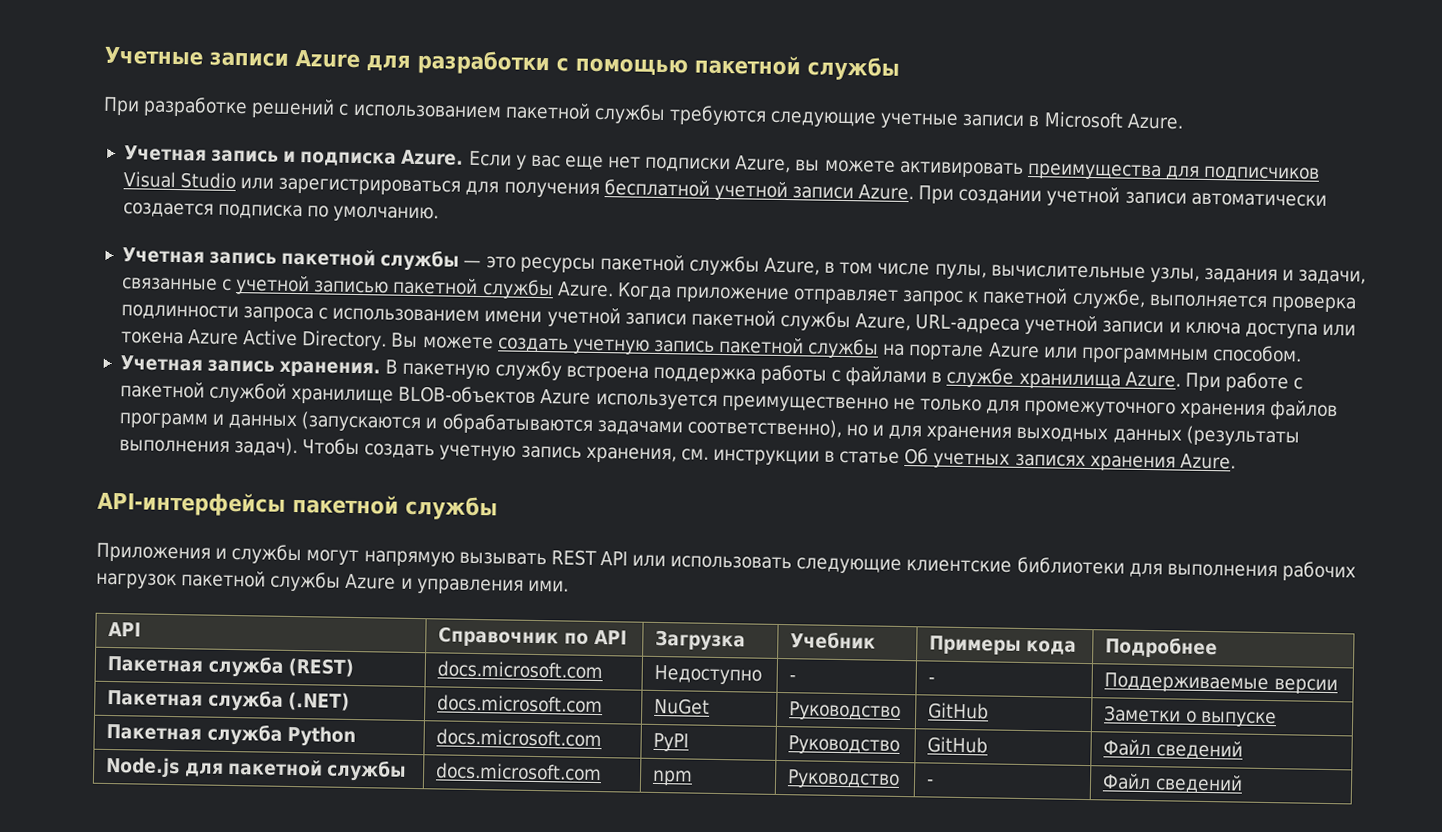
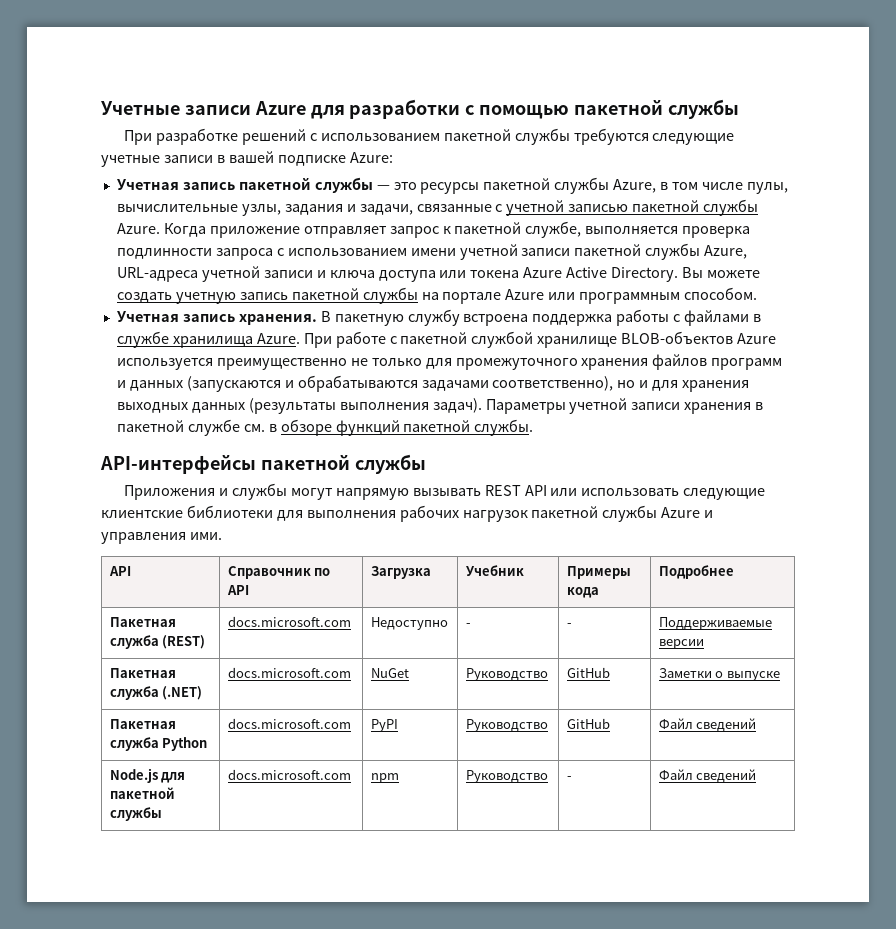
- При разработке решений с использованием пакетной службы требуются следующие учетные записи в Microsoft Azure.
- Учетная запись и подписка Azure. Если у вас еще нет подписки Azure, вы можете активировать преимущества для подписчиков Visual Studio или зарегистрироваться для получения бесплатной учетной записи Azure. При создании учетной записи автоматически создается подписка по умолчанию.
+ При разработке решений с использованием пакетной службы требуются следующие учетные записи в вашей подписке Azure:
- Чтобы создать учетную запись хранения, см. инструкции в статье Об учетных записях хранения Azure.
+ Параметры учетной записи хранения в пакетной службе см. в обзоре функций пакетной службы.

